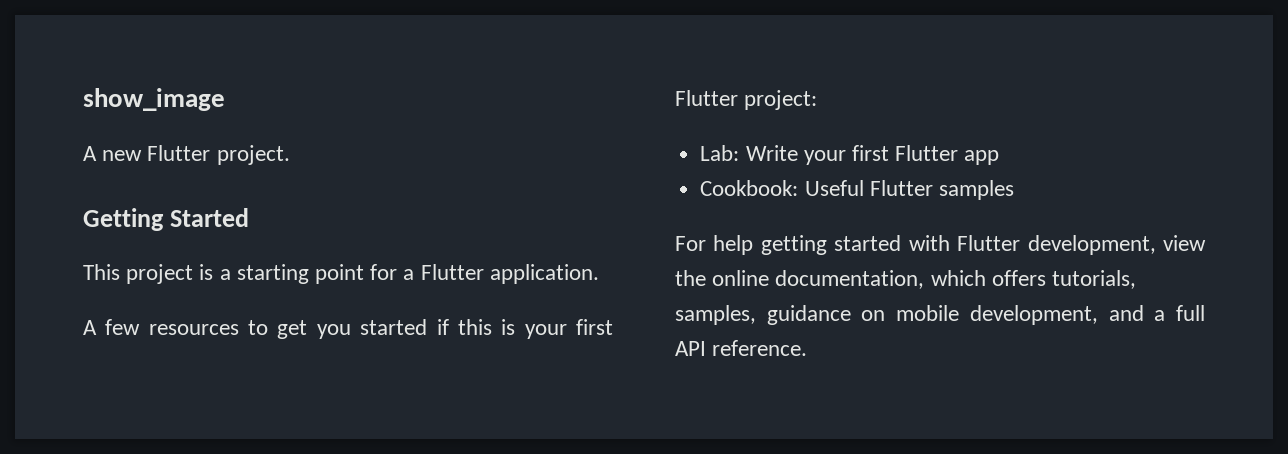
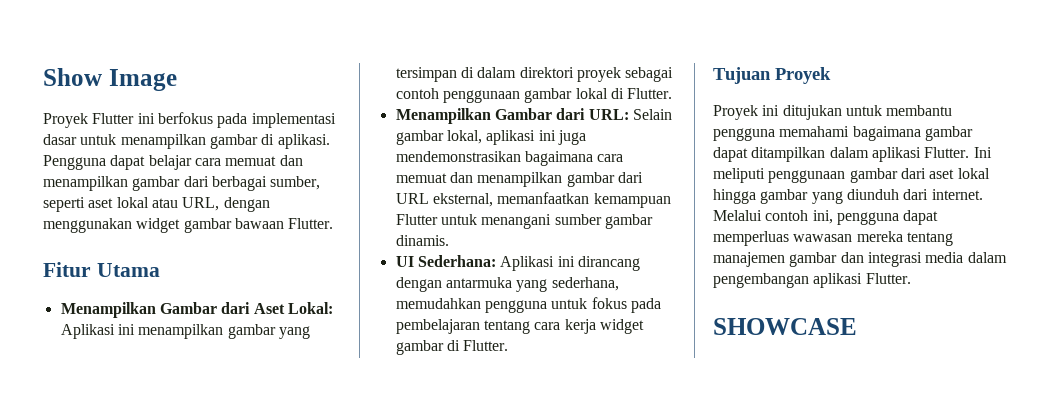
- show_image
- A new Flutter project.
- Getting Started
- This project is a starting point for a Flutter application.
- A few resources to get you started if this is your first Flutter project:
- Lab: Write your first Flutter app
- Cookbook: Useful Flutter samples
- For help getting started with Flutter development, view the online documentation, which offers tutorials, samples, guidance on mobile development, and a full API reference.
+ Show Image
+ Proyek Flutter ini berfokus pada implementasi dasar untuk menampilkan gambar di aplikasi. Pengguna dapat belajar cara memuat dan menampilkan gambar dari berbagai sumber, seperti aset lokal atau URL, dengan menggunakan widget gambar bawaan Flutter.
+ Fitur Utama
+ Menampilkan Gambar dari Aset Lokal: Aplikasi ini menampilkan gambar yang tersimpan di dalam direktori proyek sebagai contoh penggunaan gambar lokal di Flutter.
+ Menampilkan Gambar dari URL: Selain gambar lokal, aplikasi ini juga mendemonstrasikan bagaimana cara memuat dan menampilkan gambar dari URL eksternal, memanfaatkan kemampuan Flutter untuk menangani sumber gambar dinamis.
+ UI Sederhana: Aplikasi ini dirancang dengan antarmuka yang sederhana, memudahkan pengguna untuk fokus pada pembelajaran tentang cara kerja widget gambar di Flutter.
+ Tujuan Proyek
+ Proyek ini ditujukan untuk membantu pengguna memahami bagaimana gambar dapat ditampilkan dalam aplikasi Flutter. Ini meliputi penggunaan gambar dari aset lokal hingga gambar yang diunduh dari internet. Melalui contoh ini, pengguna dapat memperluas wawasan mereka tentang manajemen gambar dan integrasi media dalam pengembangan aplikasi Flutter.
+ SHOWCASE

